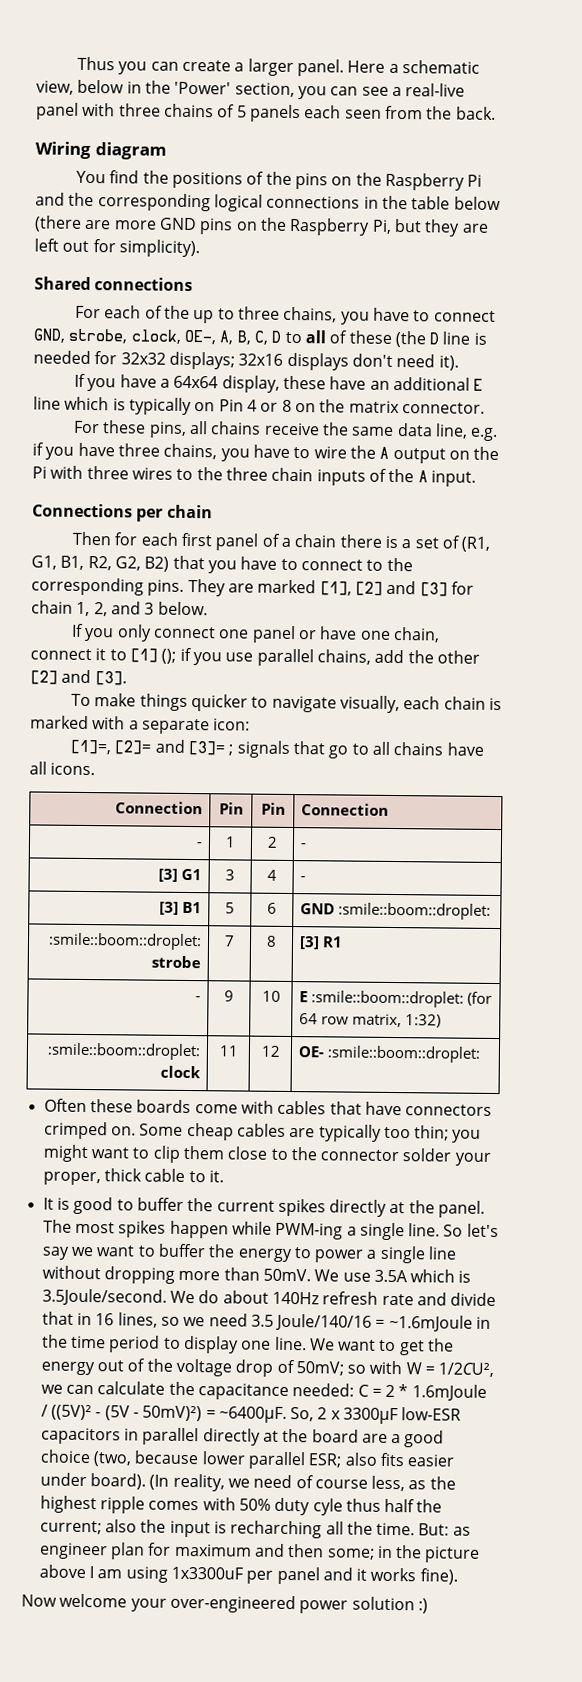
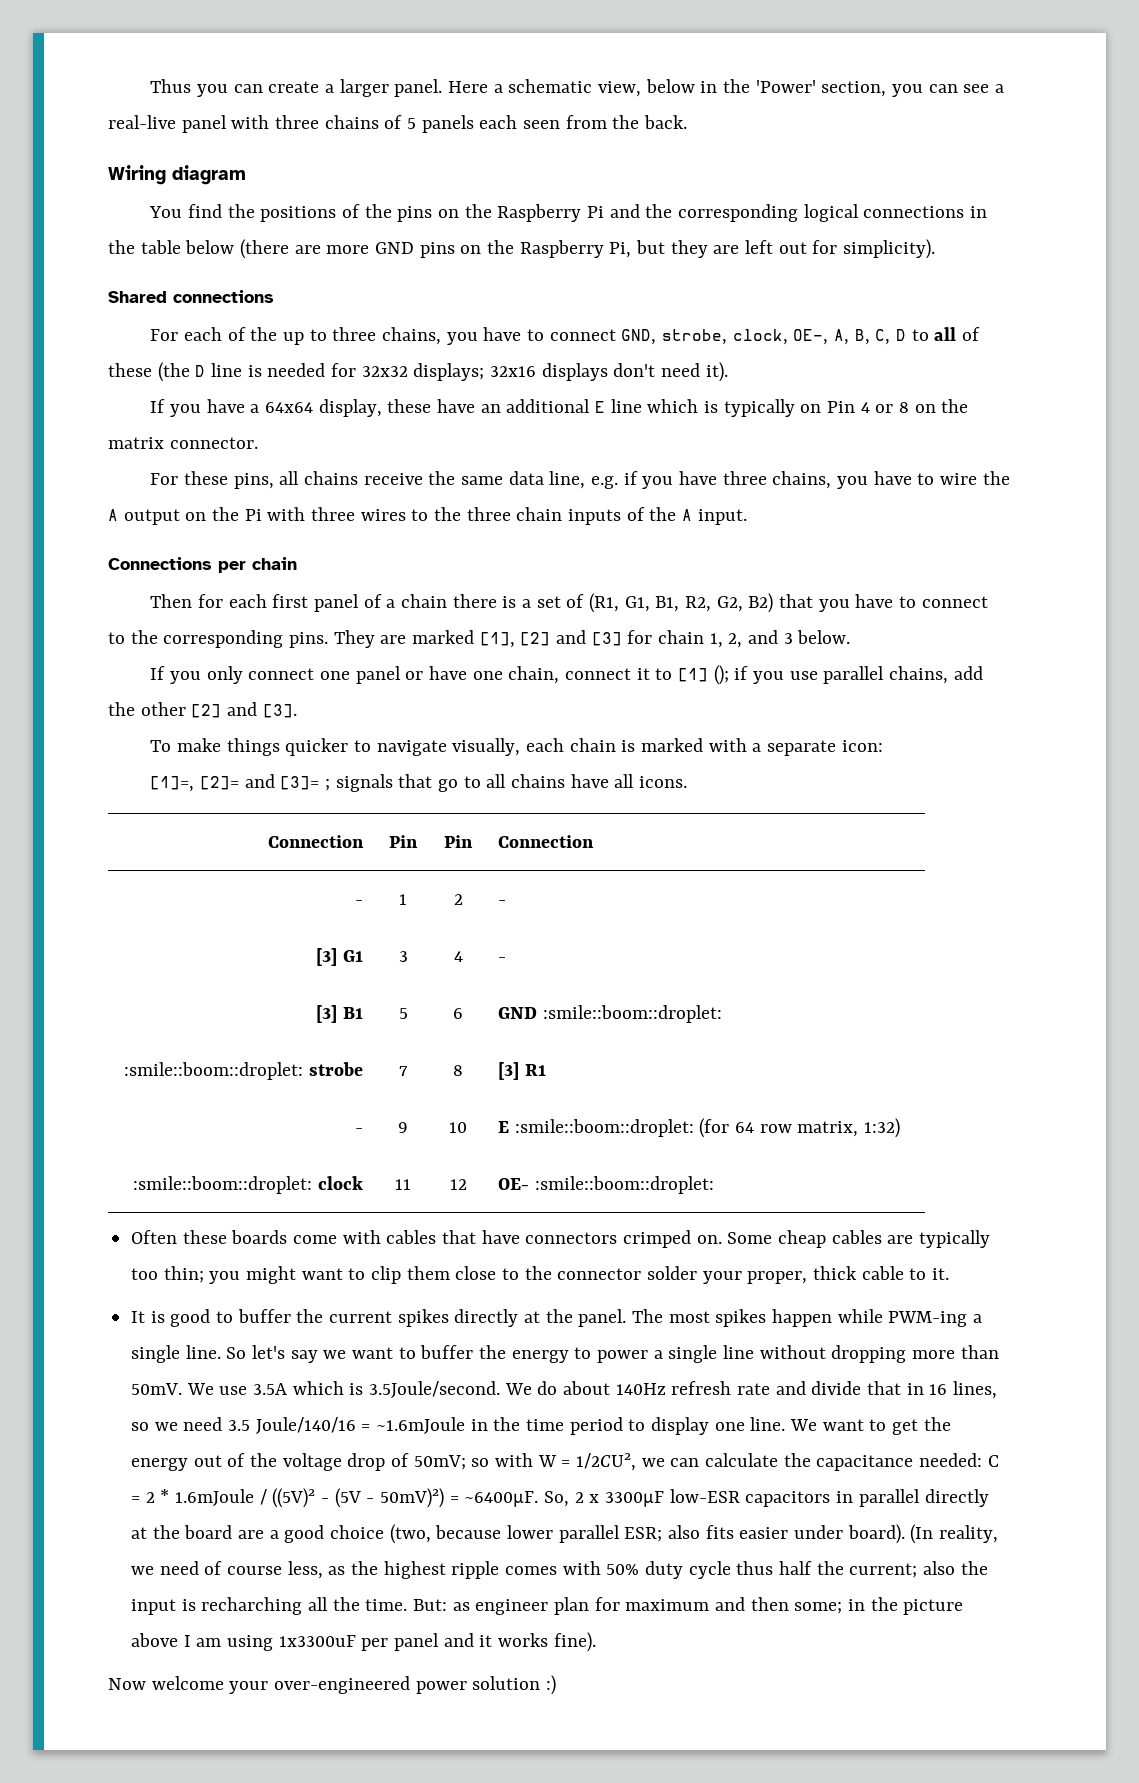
- (In reality, we need of course less, as the highest ripple comes with 50% duty cyle thus half the current; also the input is recharching all the time.
+ (In reality, we need of course less, as the highest ripple comes with 50% duty cycle thus half the current; also the input is recharching all the time.

